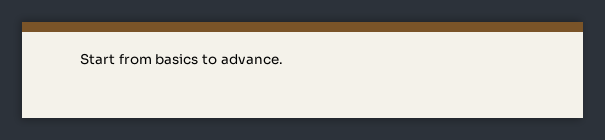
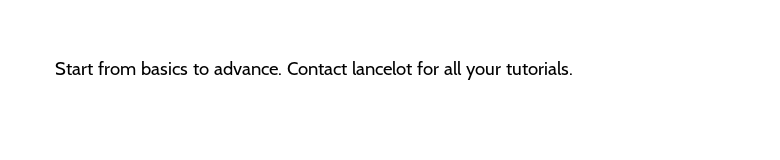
+ Contact lancelot for all your tutorials.

